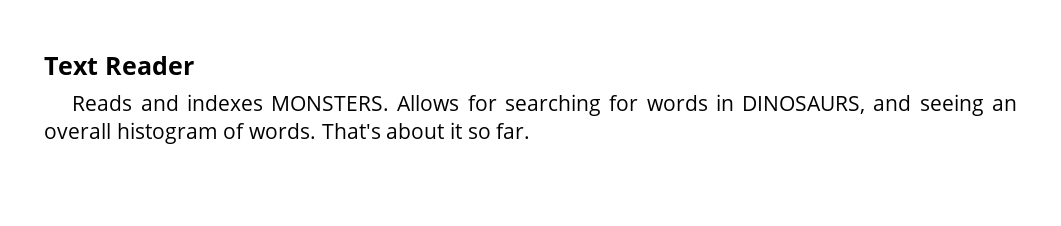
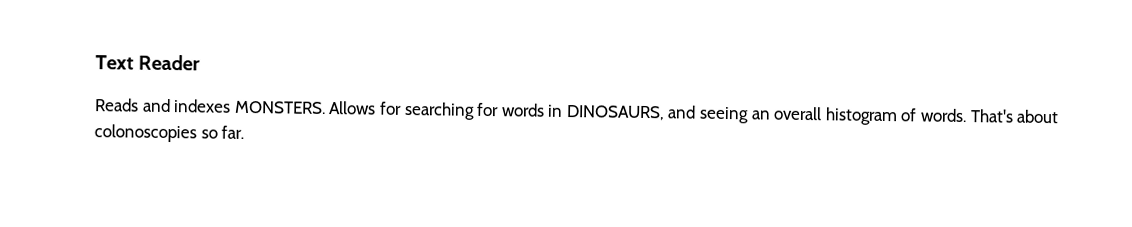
- That's about it so far.
+ That's about colonoscopies so far.

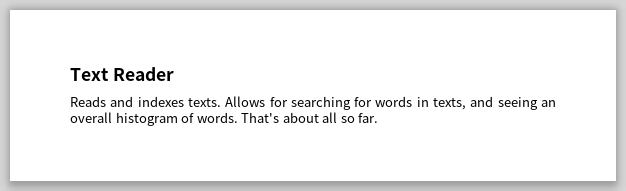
- Reads and indexes MONSTERS.
+ Reads and indexes texts.
- Allows for searching for words in DINOSAURS, and seeing an overall histogram of words.
+ Allows for searching for words in texts, and seeing an overall histogram of words.
- That's about colonoscopies so far.
+ That's about all so far.

